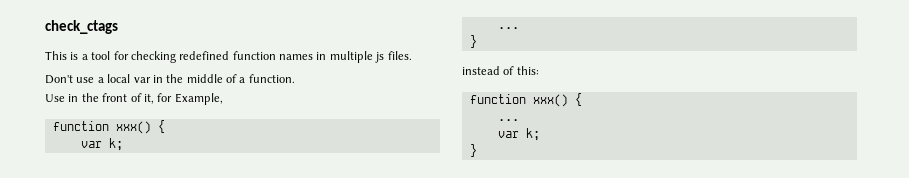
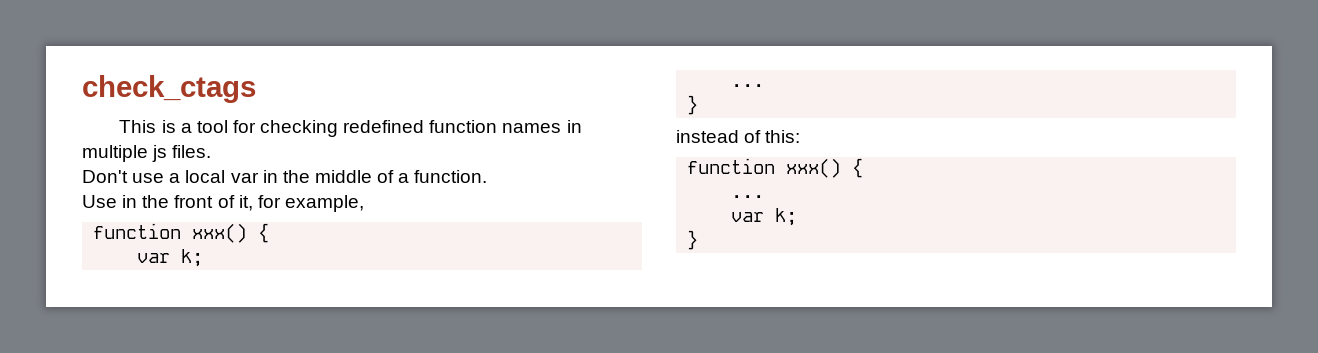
- Use in the front of it, for Example,
+ Use in the front of it, for example,

